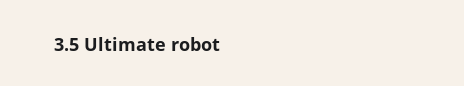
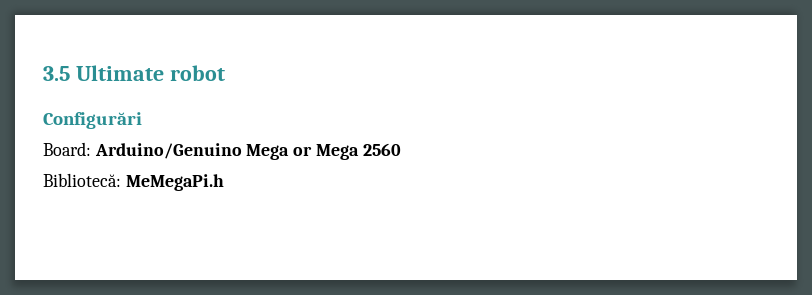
+ Configurări
+ Board: Arduino/Genuino Mega or Mega 2560
+ Bibliotecă: MeMegaPi.h

